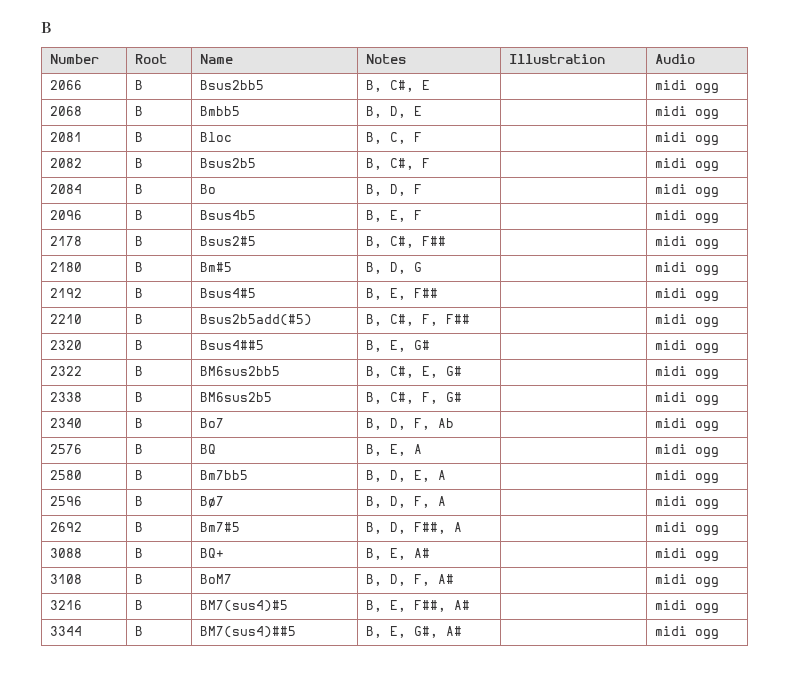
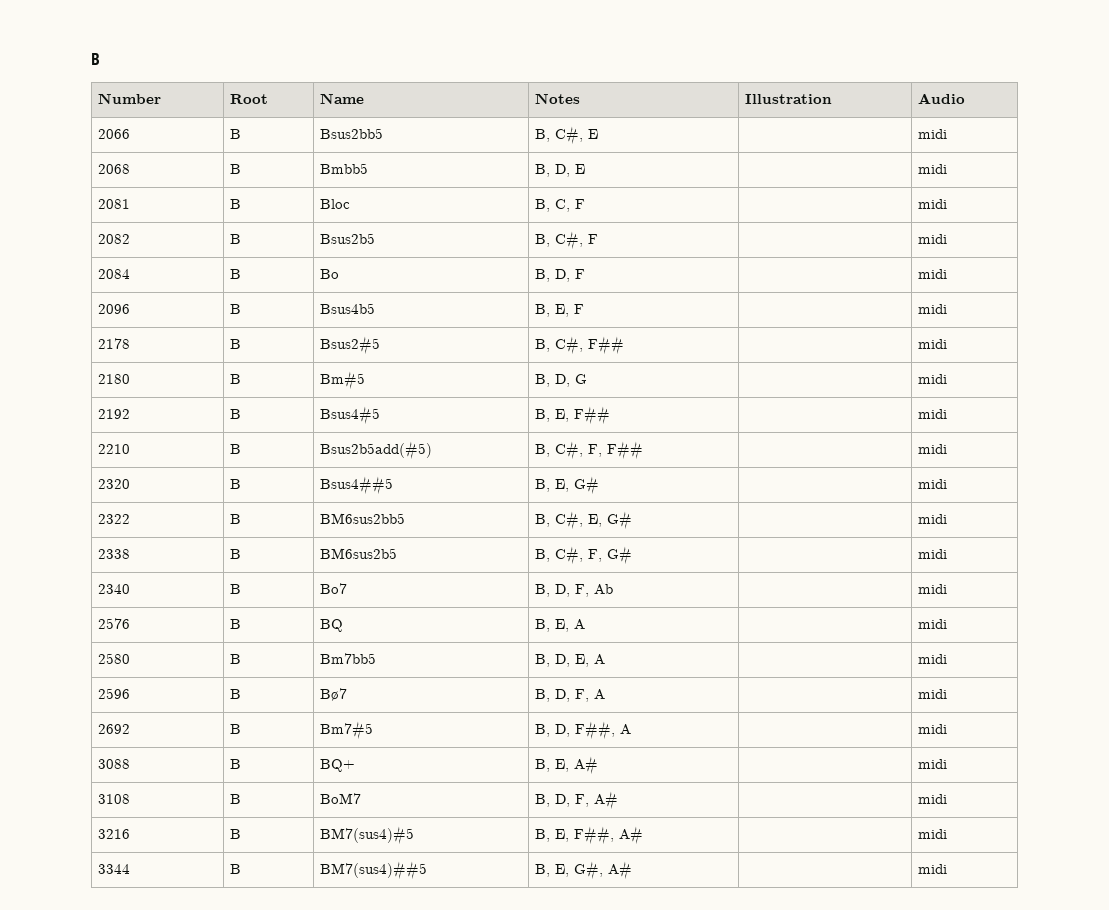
- 2066 | B | Bsus2bb5 | B, C#, E | | midi ogg
+ 2066 | B | Bsus2bb5 | B, C#, E | | midi
- 2068 | B | Bmbb5 | B, D, E | | midi ogg
+ 2068 | B | Bmbb5 | B, D, E | | midi
- 2081 | B | Bloc | B, C, F | | midi ogg
+ 2081 | B | Bloc | B, C, F | | midi
- 2082 | B | Bsus2b5 | B, C#, F | | midi ogg
+ 2082 | B | Bsus2b5 | B, C#, F | | midi
- 2084 | B | Bo | B, D, F | | midi ogg
+ 2084 | B | Bo | B, D, F | | midi
- 2096 | B | Bsus4b5 | B, E, F | | midi ogg
+ 2096 | B | Bsus4b5 | B, E, F | | midi
- 2178 | B | Bsus2#5 | B, C#, F## | | midi ogg
+ 2178 | B | Bsus2#5 | B, C#, F## | | midi
- 2180 | B | Bm#5 | B, D, G | | midi ogg
+ 2180 | B | Bm#5 | B, D, G | | midi
- 2192 | B | Bsus4#5 | B, E, F## | | midi ogg
+ 2192 | B | Bsus4#5 | B, E, F## | | midi
- 2210 | B | Bsus2b5add(#5) | B, C#, F, F## | | midi ogg
+ 2210 | B | Bsus2b5add(#5) | B, C#, F, F## | | midi
- 2320 | B | Bsus4##5 | B, E, G# | | midi ogg
+ 2320 | B | Bsus4##5 | B, E, G# | | midi
- 2322 | B | BM6sus2bb5 | B, C#, E, G# | | midi ogg
+ 2322 | B | BM6sus2bb5 | B, C#, E, G# | | midi
- 2338 | B | BM6sus2b5 | B, C#, F, G# | | midi ogg
+ 2338 | B | BM6sus2b5 | B, C#, F, G# | | midi
- 2340 | B | Bo7 | B, D, F, Ab | | midi ogg
+ 2340 | B | Bo7 | B, D, F, Ab | | midi
- 2576 | B | BQ | B, E, A | | midi ogg
+ 2576 | B | BQ | B, E, A | | midi
- 2580 | B | Bm7bb5 | B, D, E, A | | midi ogg
+ 2580 | B | Bm7bb5 | B, D, E, A | | midi
- 2596 | B | Bø7 | B, D, F, A | | midi ogg
+ 2596 | B | Bø7 | B, D, F, A | | midi
- 2692 | B | Bm7#5 | B, D, F##, A | | midi ogg
+ 2692 | B | Bm7#5 | B, D, F##, A | | midi
- 3088 | B | BQ+ | B, E, A# | | midi ogg
+ 3088 | B | BQ+ | B, E, A# | | midi
- 3108 | B | BoM7 | B, D, F, A# | | midi ogg
+ 3108 | B | BoM7 | B, D, F, A# | | midi
- 3216 | B | BM7(sus4)#5 | B, E, F##, A# | | midi ogg
+ 3216 | B | BM7(sus4)#5 | B, E, F##, A# | | midi
- 3344 | B | BM7(sus4)##5 | B, E, G#, A# | | midi ogg
+ 3344 | B | BM7(sus4)##5 | B, E, G#, A# | | midi

